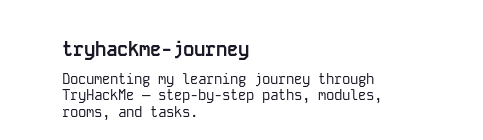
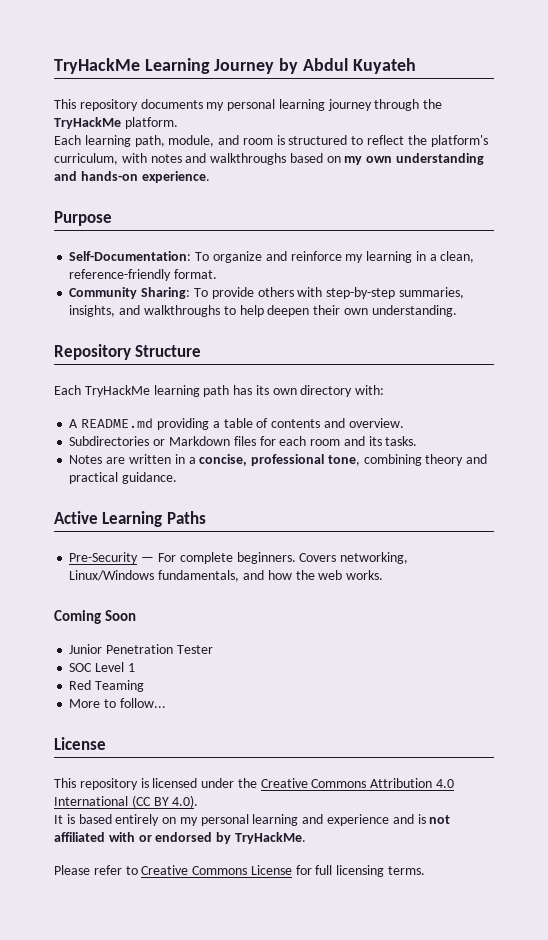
- tryhackme-journey
- Documenting my learning journey through TryHackMe — step-by-step paths, modules, rooms, and tasks.
+ TryHackMe Learning Journey by Abdul Kuyateh
+ This repository documents my personal learning journey through the TryHackMe platform.
+ Each learning path, module, and room is structured to reflect the platform's curriculum, with notes and walkthroughs based on my own understanding and hands-on experience.
+ Purpose
+ Self-Documentation: To organize and reinforce my learning in a clean, reference-friendly format.
+ Community Sharing: To provide others with step-by-step summaries, insights, and walkthroughs to help deepen their own understanding.
+ Repository Structure
+ Each TryHackMe learning path has its own directory with:
+ A README.md providing a table of contents and overview.
+ Subdirectories or Markdown files for each room and its tasks.
+ Notes are written in a concise, professional tone, combining theory and practical guidance.
+ Active Learning Paths
+ Pre-Security — For complete beginners. Covers networking, Linux/Windows fundamentals, and how the web works.
+ Coming Soon
+ Junior Penetration Tester
+ SOC Level 1
+ Red Teaming
+ More to follow...
+ License
+ This repository is licensed under the Creative Commons Attribution 4.0 International (CC BY 4.0).
+ It is based entirely on my personal learning and experience and is not affiliated with or endorsed by TryHackMe.
+ Please refer to Creative Commons License for full licensing terms.

